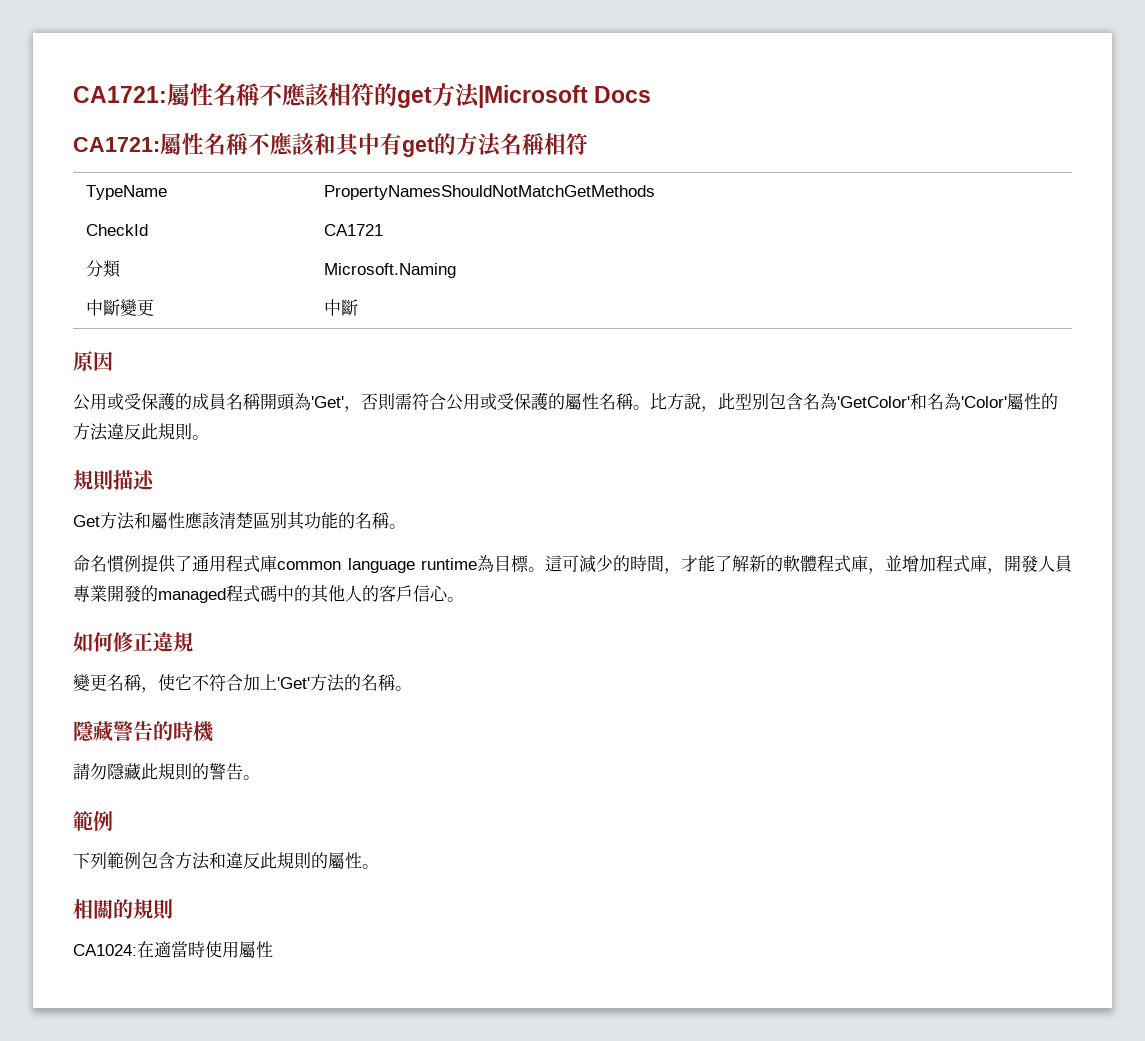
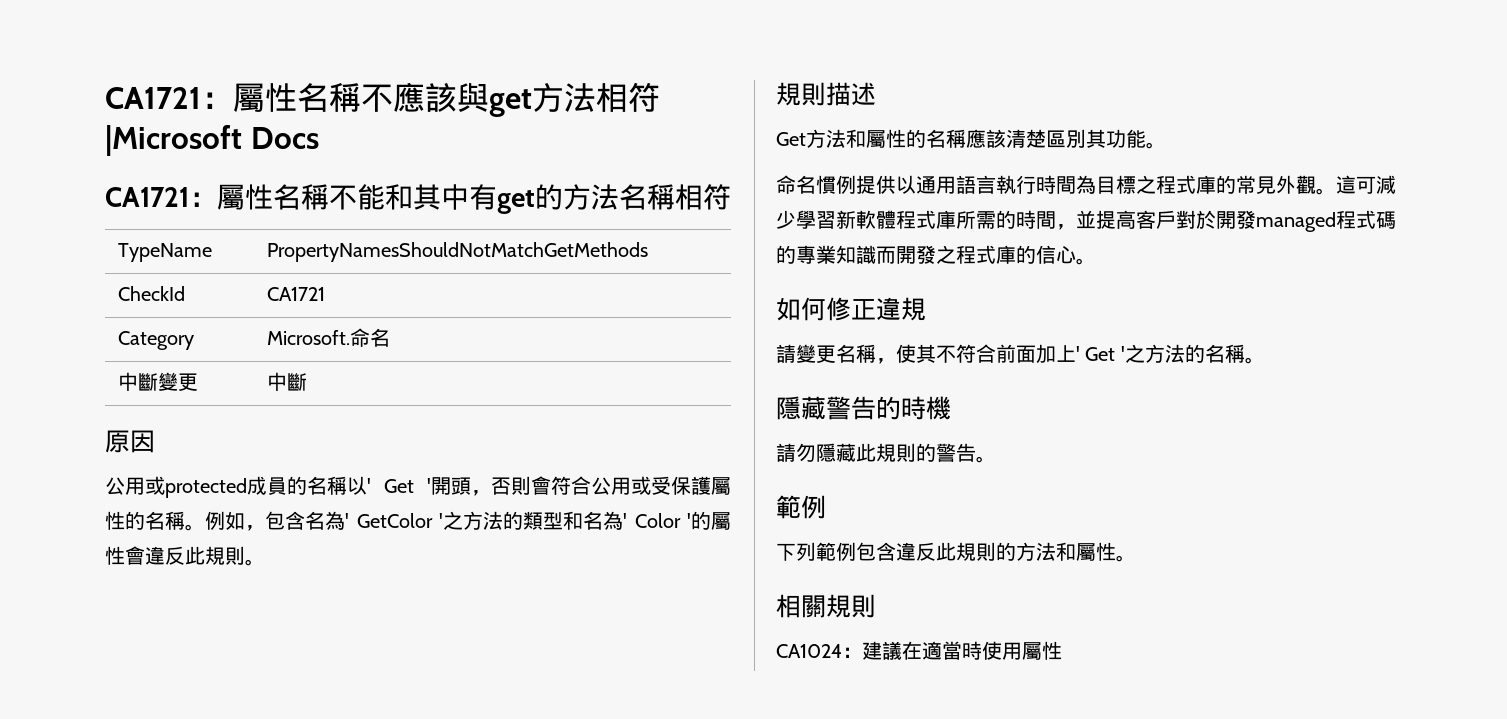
- CA1721:屬性名稱不應該相符的get方法|Microsoft Docs
+ CA1721：屬性名稱不應該與get方法相符|Microsoft Docs
- CA1721:屬性名稱不應該和其中有get的方法名稱相符
+ CA1721：屬性名稱不能和其中有get的方法名稱相符
- 分類 | Microsoft.Naming
+ Category | Microsoft.命名
- 公用或受保護的成員名稱開頭為'Get'，否則需符合公用或受保護的屬性名稱。比方說，此型別包含名為'GetColor'和名為'Color'屬性的方法違反此規則。
+ 公用或protected成員的名稱以' Get '開頭，否則會符合公用或受保護屬性的名稱。例如，包含名為' GetColor '之方法的類型和名為' Color '的屬性會違反此規則。
- Get方法和屬性應該清楚區別其功能的名稱。
+ Get方法和屬性的名稱應該清楚區別其功能。
- 命名慣例提供了通用程式庫common language runtime為目標。這可減少的時間，才能了解新的軟體程式庫，並增加程式庫，開發人員專業開發的managed程式碼中的其他人的客戶信心。
+ 命名慣例提供以通用語言執行時間為目標之程式庫的常見外觀。這可減少學習新軟體程式庫所需的時間，並提高客戶對於開發managed程式碼的專業知識而開發之程式庫的信心。
- 變更名稱，使它不符合加上'Get'方法的名稱。
+ 請變更名稱，使其不符合前面加上' Get '之方法的名稱。
- 下列範例包含方法和違反此規則的屬性。
+ 下列範例包含違反此規則的方法和屬性。
- 相關的規則
+ 相關規則
- CA1024:在適當時使用屬性
+ CA1024：建議在適當時使用屬性

